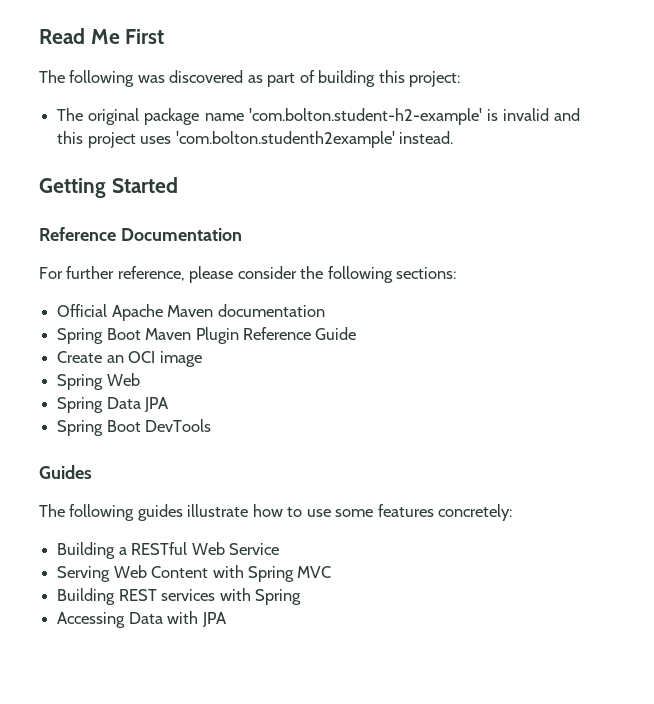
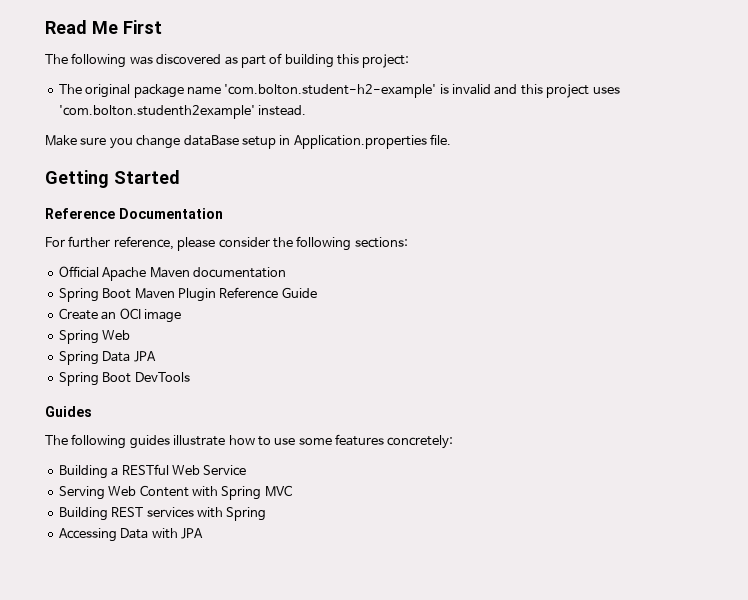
+ Make sure you change dataBase setup in Application.properties file.

